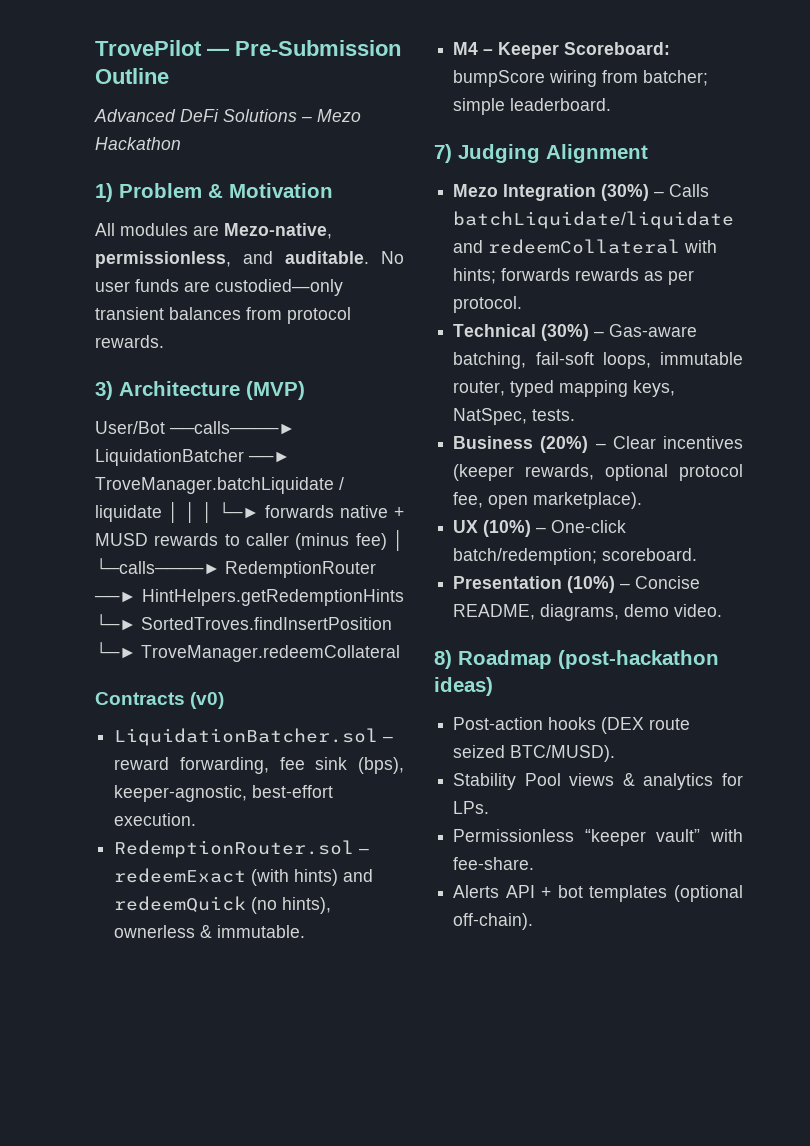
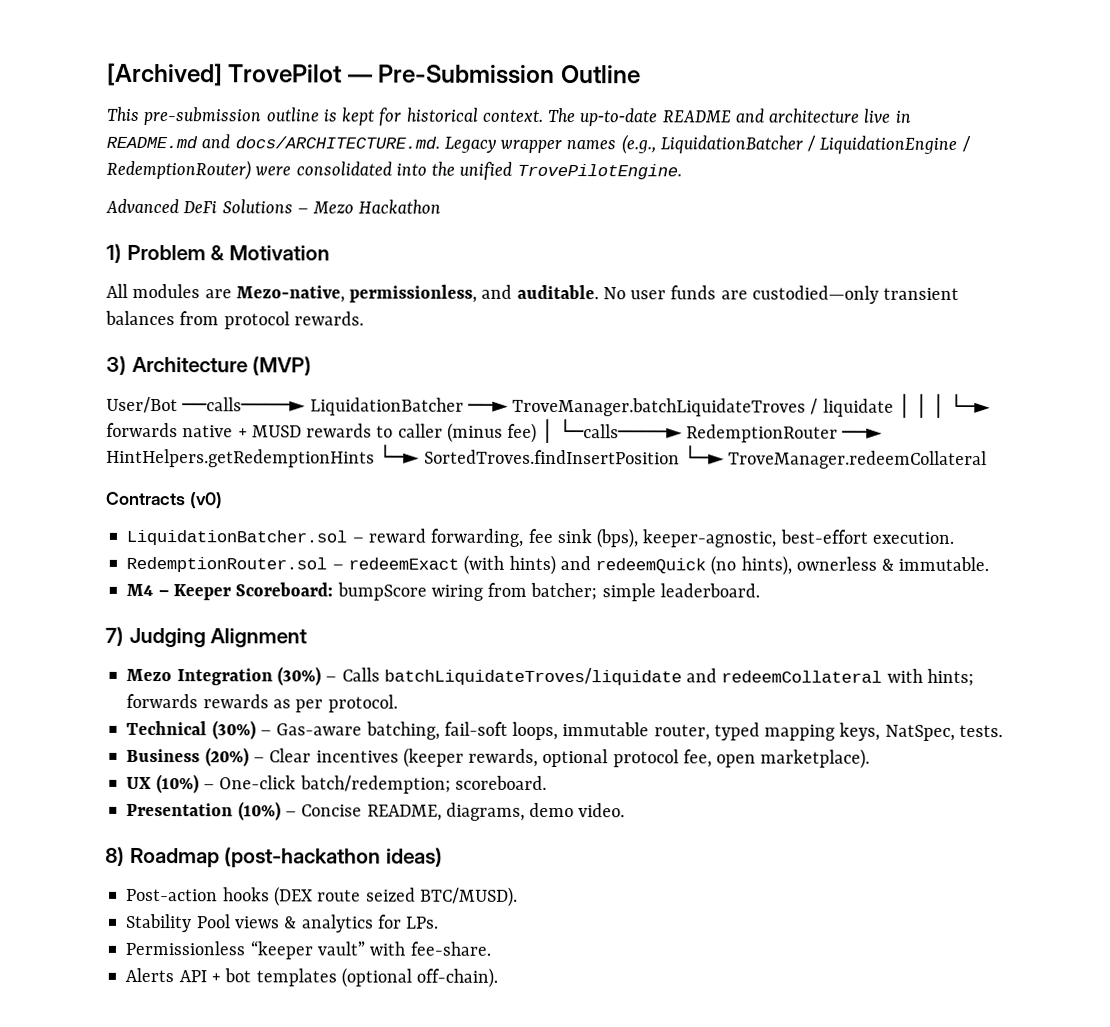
- TrovePilot — Pre-Submission Outline
+ [Archived] TrovePilot — Pre-Submission Outline
+ This pre-submission outline is kept for historical context. The up‑to‑date README and architecture live in README.md and docs/ARCHITECTURE.md. Legacy wrapper names (e.g., LiquidationBatcher / LiquidationEngine / RedemptionRouter) were consolidated into the unified TrovePilotEngine.
- User/Bot ──calls────► LiquidationBatcher ──► TroveManager.batchLiquidate / liquidate │ │ │ └─► forwards native + MUSD rewards to caller (minus fee) │ └─calls────► RedemptionRouter ──► HintHelpers.getRedemptionHints └─► SortedTroves.findInsertPosition └─► TroveManager.redeemCollateral
+ User/Bot ──calls────► LiquidationBatcher ──► TroveManager.batchLiquidateTroves / liquidate │ │ │ └─► forwards native + MUSD rewards to caller (minus fee) │ └─calls────► RedemptionRouter ──► HintHelpers.getRedemptionHints └─► SortedTroves.findInsertPosition └─► TroveManager.redeemCollateral
- Mezo Integration (30%) – Calls batchLiquidate/liquidate and redeemCollateral with hints; forwards rewards as per protocol.
+ Mezo Integration (30%) – Calls batchLiquidateTroves/liquidate and redeemCollateral with hints; forwards rewards as per protocol.

